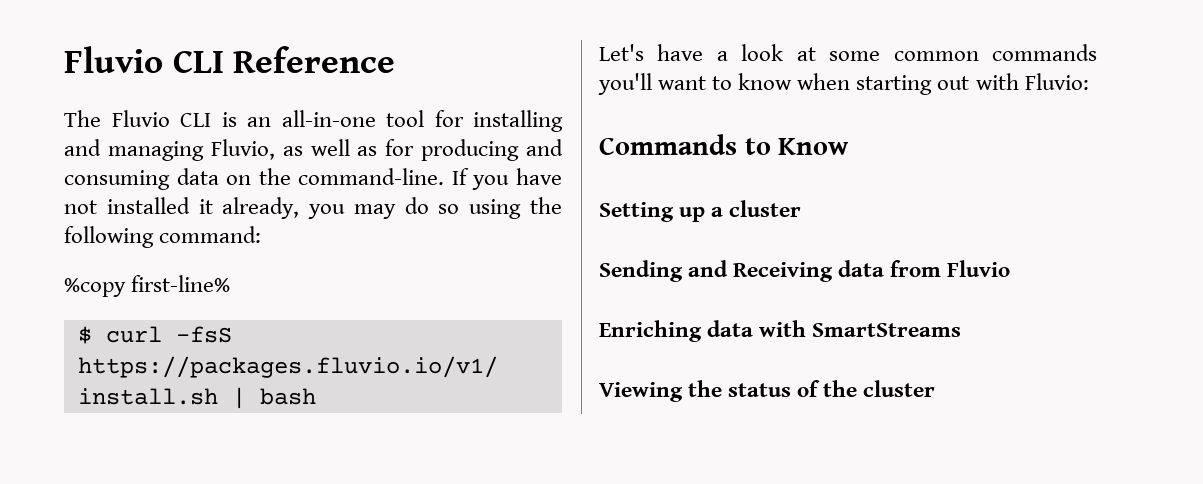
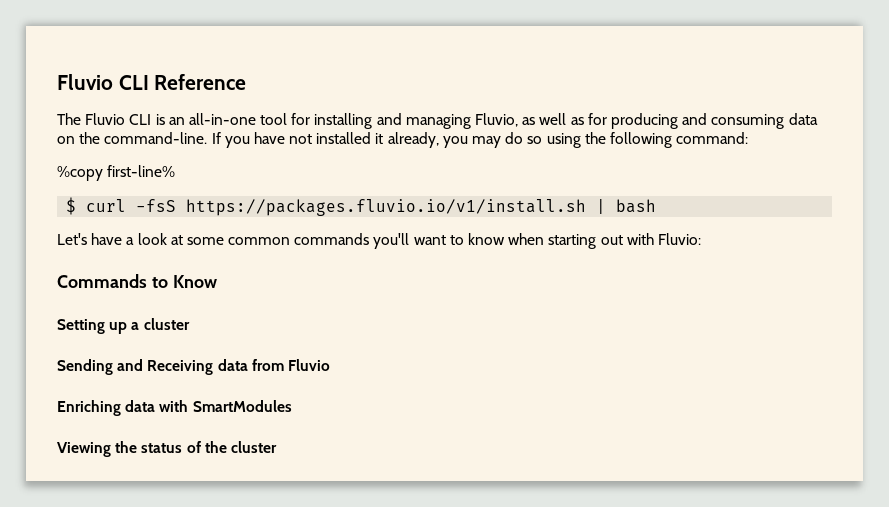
- Enriching data with SmartStreams
+ Enriching data with SmartModules

